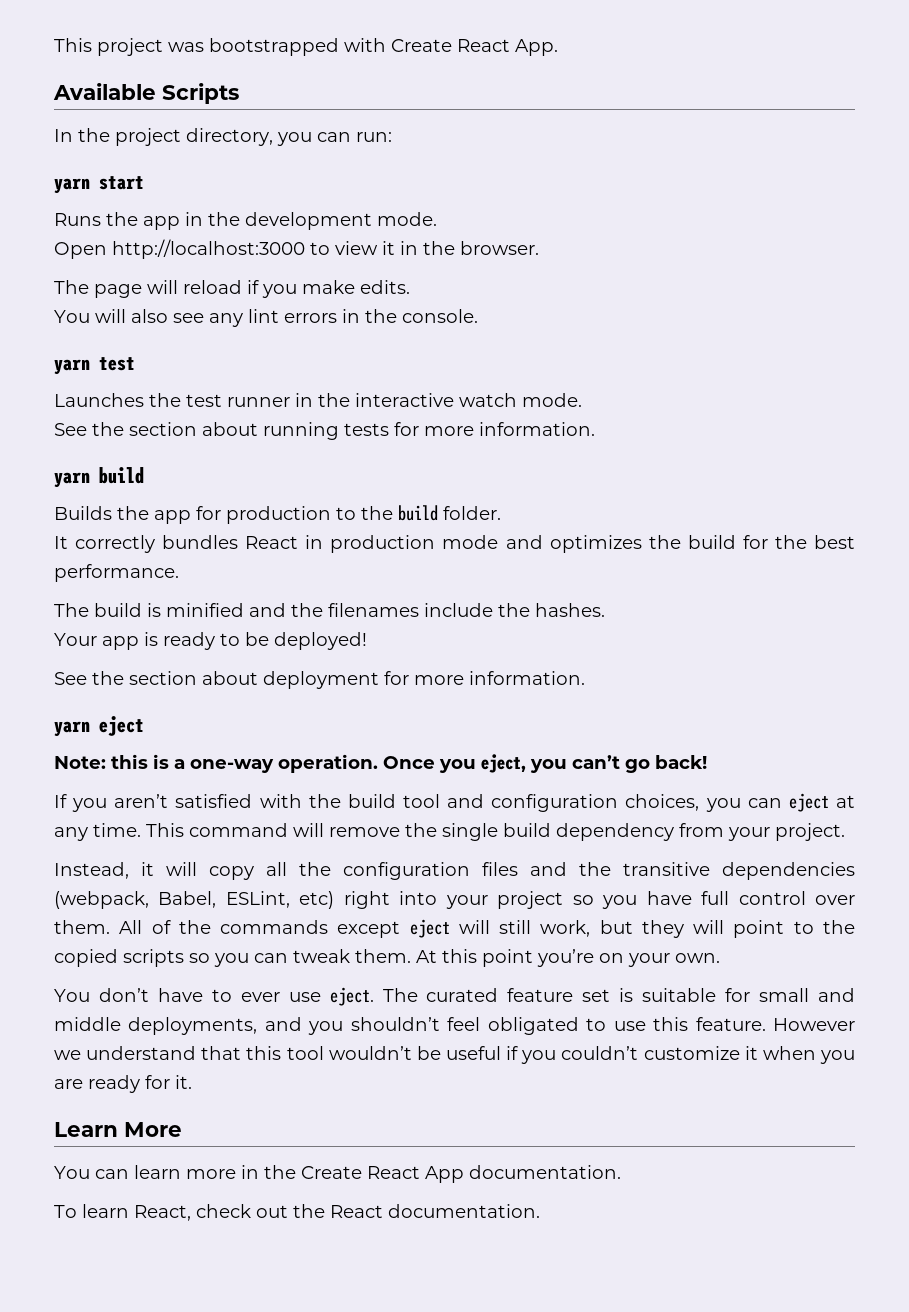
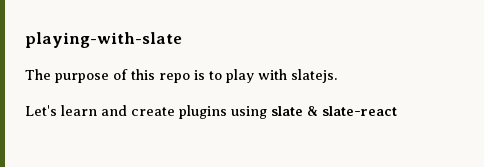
- This project was bootstrapped with Create React App.
- Available Scripts
- In the project directory, you can run:
- yarn start
- Runs the app in the development mode.
- Open http://localhost:3000 to view it in the browser.
- The page will reload if you make edits.
- You will also see any lint errors in the console.
- yarn test
- Launches the test runner in the interactive watch mode.
- See the section about running tests for more information.
- yarn build
- Builds the app for production to the build folder.
- It correctly bundles React in production mode and optimizes the build for the best performance.
- The build is minified and the filenames include the hashes.
- Your app is ready to be deployed!
- See the section about deployment for more information.
- yarn eject
- Note: this is a one-way operation. Once you eject, you can’t go back!
- If you aren’t satisfied with the build tool and configuration choices, you can eject at any time. This command will remove the single build dependency from your project.
- Instead, it will copy all the configuration files and the transitive dependencies (webpack, Babel, ESLint, etc) right into your project so you have full control over them. All of the commands except eject will still work, but they will point to the copied scripts so you can tweak them. At this point you’re on your own.
- You don’t have to ever use eject. The curated feature set is suitable for small and middle deployments, and you shouldn’t feel obligated to use this feature. However we understand that this tool wouldn’t be useful if you couldn’t customize it when you are ready for it.
- Learn More
- You can learn more in the Create React App documentation.
- To learn React, check out the React documentation.
+ playing-with-slate
+ The purpose of this repo is to play with slatejs.
+ Let's learn and create plugins using slate & slate-react

